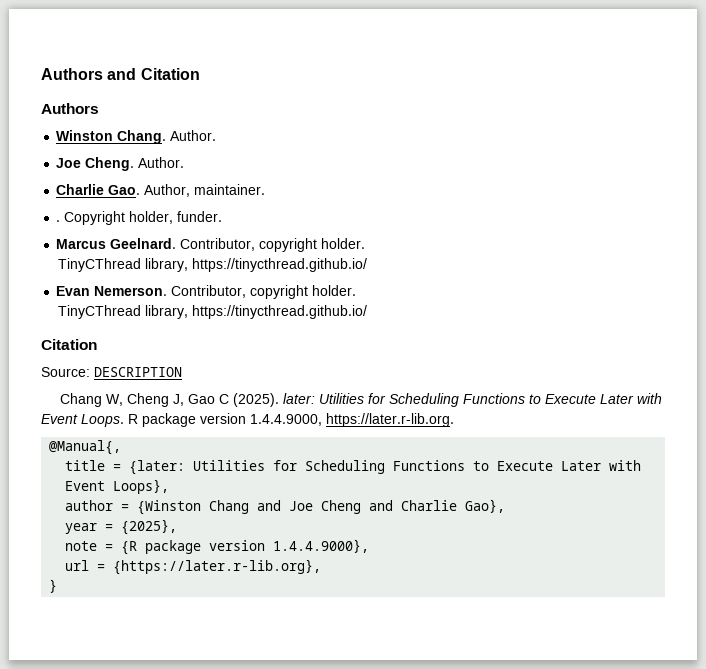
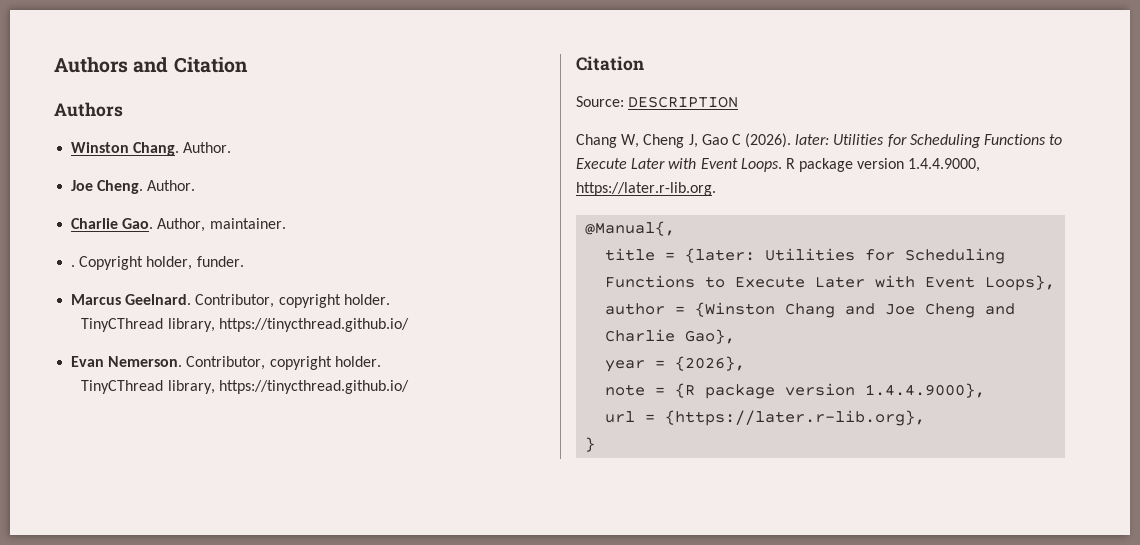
- Chang W, Cheng J, Gao C (2025). later: Utilities for Scheduling Functions to Execute Later with Event Loops.
+ Chang W, Cheng J, Gao C (2026). later: Utilities for Scheduling Functions to Execute Later with Event Loops.
- year = {2025},
+ year = {2026},

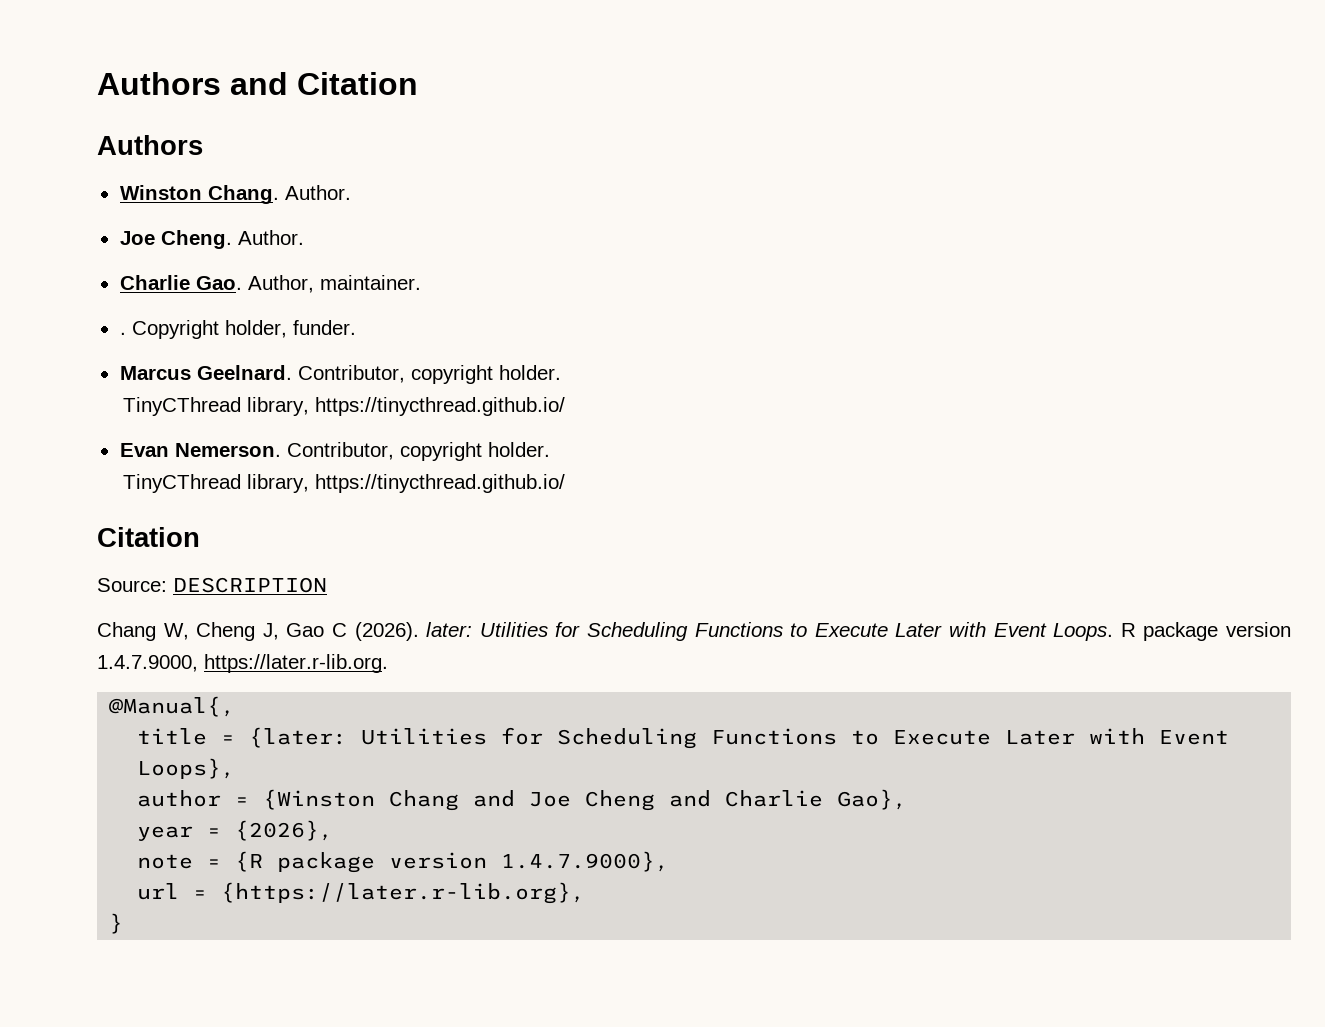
- R package version 1.4.4.9000, https://later.r-lib.org.
+ R package version 1.4.7.9000, https://later.r-lib.org.
- note = {R package version 1.4.4.9000},
+ note = {R package version 1.4.7.9000},

